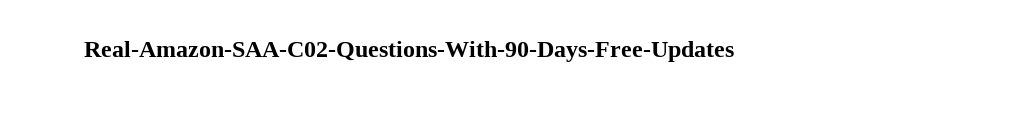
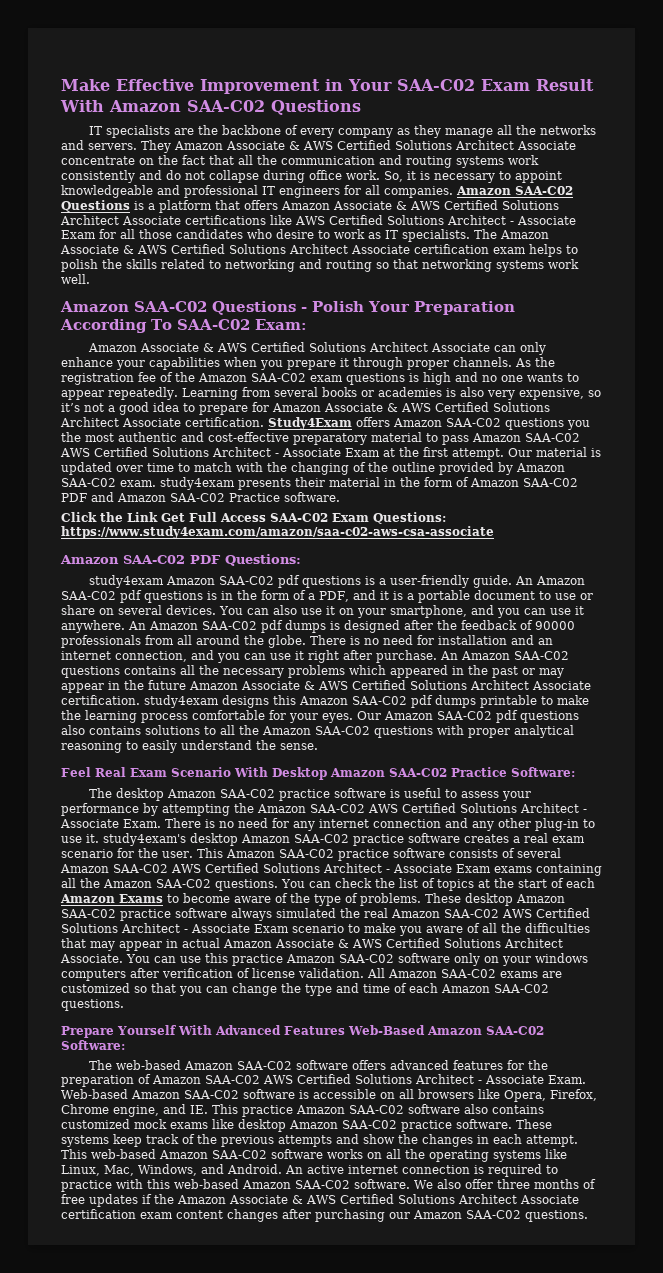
- Real-Amazon-SAA-C02-Questions-With-90-Days-Free-Updates
+ Make Effective Improvement in Your SAA-C02 Exam Result With Amazon SAA-C02 Questions
+ IT specialists are the backbone of every company as they manage all the networks and servers. They Amazon Associate & AWS Certified Solutions Architect Associate concentrate on the fact that all the communication and routing systems work consistently and do not collapse during office work. So, it is necessary to appoint knowledgeable and professional IT engineers for all companies. Amazon SAA-C02 Questions is a platform that offers Amazon Associate & AWS Certified Solutions Architect Associate certifications like AWS Certified Solutions Architect - Associate Exam for all those candidates who desire to work as IT specialists. The Amazon Associate & AWS Certified Solutions Architect Associate certification exam helps to polish the skills related to networking and routing so that networking systems work well.
+ Amazon SAA-C02 Questions - Polish Your Preparation According To SAA-C02 Exam:
+ Amazon Associate & AWS Certified Solutions Architect Associate can only enhance your capabilities when you prepare it through proper channels. As the registration fee of the Amazon SAA-C02 exam questions is high and no one wants to appear repeatedly. Learning from several books or academies is also very expensive, so it’s not a good idea to prepare for Amazon Associate & AWS Certified Solutions Architect Associate certification. Study4Exam offers Amazon SAA-C02 questions you the most authentic and cost-effective preparatory material to pass Amazon SAA-C02 AWS Certified Solutions Architect - Associate Exam at the first attempt. Our material is updated over time to match with the changing of the outline provided by Amazon SAA-C02 exam. study4exam presents their material in the form of Amazon SAA-C02 PDF and Amazon SAA-C02 Practice software.
+ Click the Link Get Full Access SAA-C02 Exam Questions: https://www.study4exam.com/amazon/saa-c02-aws-csa-associate
+ Amazon SAA-C02 PDF Questions:
+ study4exam Amazon SAA-C02 pdf questions is a user-friendly guide. An Amazon SAA-C02 pdf questions is in the form of a PDF, and it is a portable document to use or share on several devices. You can also use it on your smartphone, and you can use it anywhere. An Amazon SAA-C02 pdf dumps is designed after the feedback of 90000 professionals from all around the globe. There is no need for installation and an internet connection, and you can use it right after purchase. An Amazon SAA-C02 questions contains all the necessary problems which appeared in the past or may appear in the future Amazon Associate & AWS Certified Solutions Architect Associate certification. study4exam designs this Amazon SAA-C02 pdf dumps printable to make the learning process comfortable for your eyes. Our Amazon SAA-C02 pdf questions also contains solutions to all the Amazon SAA-C02 questions with proper analytical reasoning to easily understand the sense.
+ Feel Real Exam Scenario With Desktop Amazon SAA-C02 Practice Software:
+ The desktop Amazon SAA-C02 practice software is useful to assess your performance by attempting the Amazon SAA-C02 AWS Certified Solutions Architect - Associate Exam. There is no need for any internet connection and any other plug-in to use it. study4exam's desktop Amazon SAA-C02 practice software creates a real exam scenario for the user. This Amazon SAA-C02 practice software consists of several Amazon SAA-C02 AWS Certified Solutions Architect - Associate Exam exams containing all the Amazon SAA-C02 questions. You can check the list of topics at the start of each Amazon Exams to become aware of the type of problems. These desktop Amazon SAA-C02 practice software always simulated the real Amazon SAA-C02 AWS Certified Solutions Architect - Associate Exam scenario to make you aware of all the difficulties that may appear in actual Amazon Associate & AWS Certified Solutions Architect Associate. You can use this practice Amazon SAA-C02 software only on your windows computers after verification of license validation. All Amazon SAA-C02 exams are customized so that you can change the type and time of each Amazon SAA-C02 questions.
+ Prepare Yourself With Advanced Features Web-Based Amazon SAA-C02 Software:
+ The web-based Amazon SAA-C02 software offers advanced features for the preparation of Amazon SAA-C02 AWS Certified Solutions Architect - Associate Exam. Web-based Amazon SAA-C02 software is accessible on all browsers like Opera, Firefox, Chrome engine, and IE. This practice Amazon SAA-C02 software also contains customized mock exams like desktop Amazon SAA-C02 practice software. These systems keep track of the previous attempts and show the changes in each attempt. This web-based Amazon SAA-C02 software works on all the operating systems like Linux, Mac, Windows, and Android. An active internet connection is required to practice with this web-based Amazon SAA-C02 software. We also offer three months of free updates if the Amazon Associate & AWS Certified Solutions Architect Associate certification exam content changes after purchasing our Amazon SAA-C02 questions.

